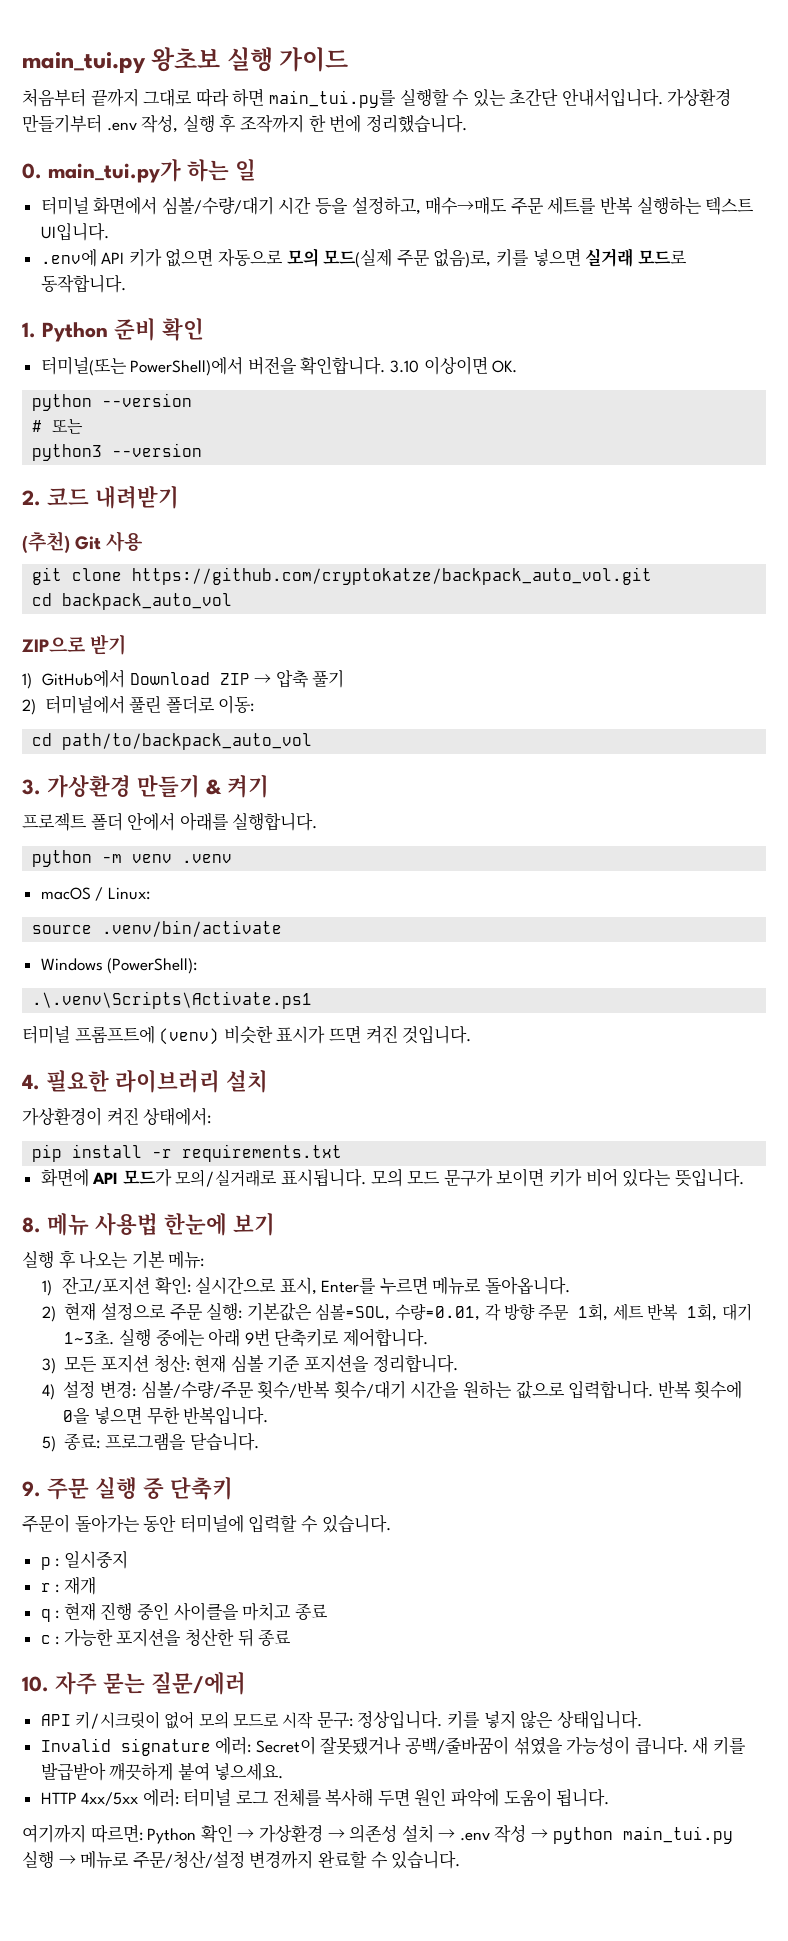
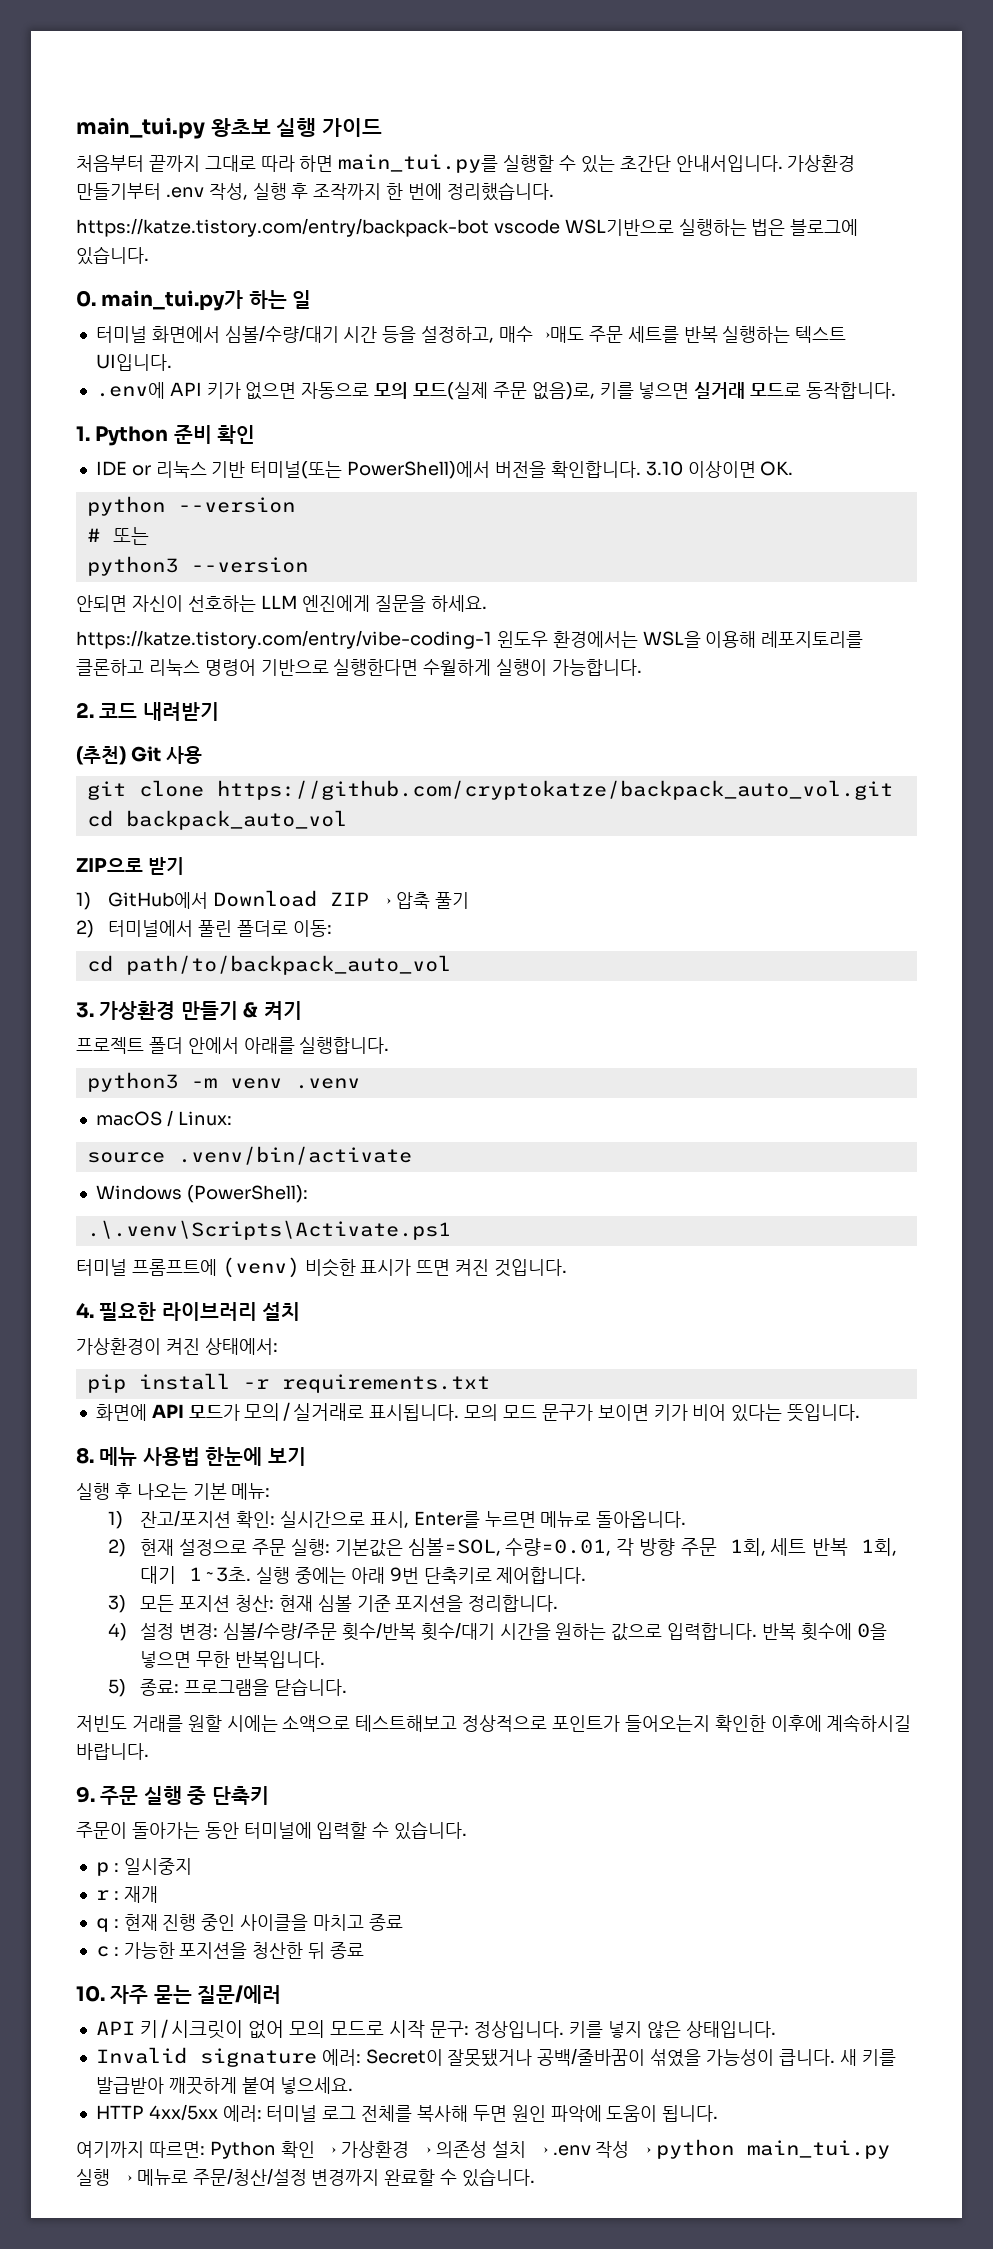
+ https://katze.tistory.com/entry/backpack-bot vscode WSL기반으로 실행하는 법은 블로그에 있습니다.
- 터미널(또는 PowerShell)에서 버전을 확인합니다.
+ IDE or 리눅스 기반 터미널(또는 PowerShell)에서 버전을 확인합니다.
+ 안되면 자신이 선호하는 LLM 엔진에게 질문을 하세요.
+ https://katze.tistory.com/entry/vibe-coding-1 윈도우 환경에서는 WSL을 이용해 레포지토리를 클론하고 리눅스 명령어 기반으로 실행한다면 수월하게 실행이 가능합니다.
- python -m venv .venv
+ python3 -m venv .venv
+ 저빈도 거래를 원할 시에는 소액으로 테스트해보고 정상적으로 포인트가 들어오는지 확인한 이후에 계속하시길 바랍니다.

